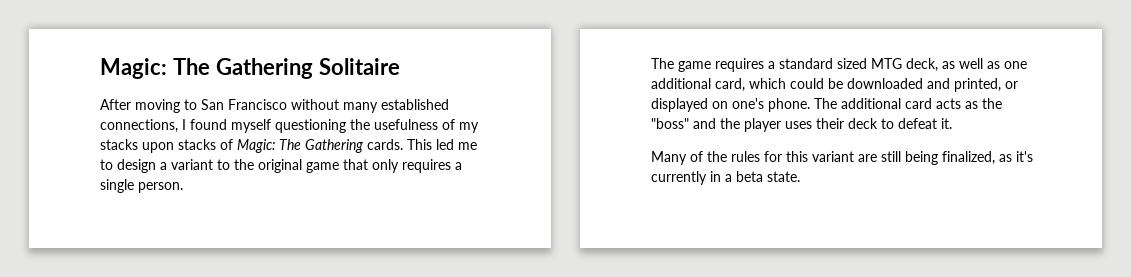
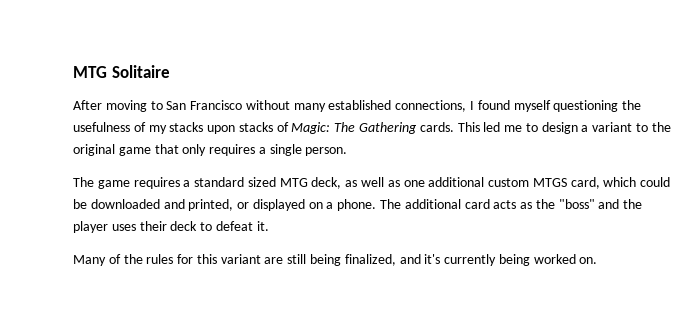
- Magic: The Gathering Solitaire
+ MTG Solitaire
- The game requires a standard sized MTG deck, as well as one additional card, which could be downloaded and printed, or displayed on one's phone.
+ The game requires a standard sized MTG deck, as well as one additional custom MTGS card, which could be downloaded and printed, or displayed on a phone.
- Many of the rules for this variant are still being finalized, as it's currently in a beta state.
+ Many of the rules for this variant are still being finalized, and it's currently being worked on.

